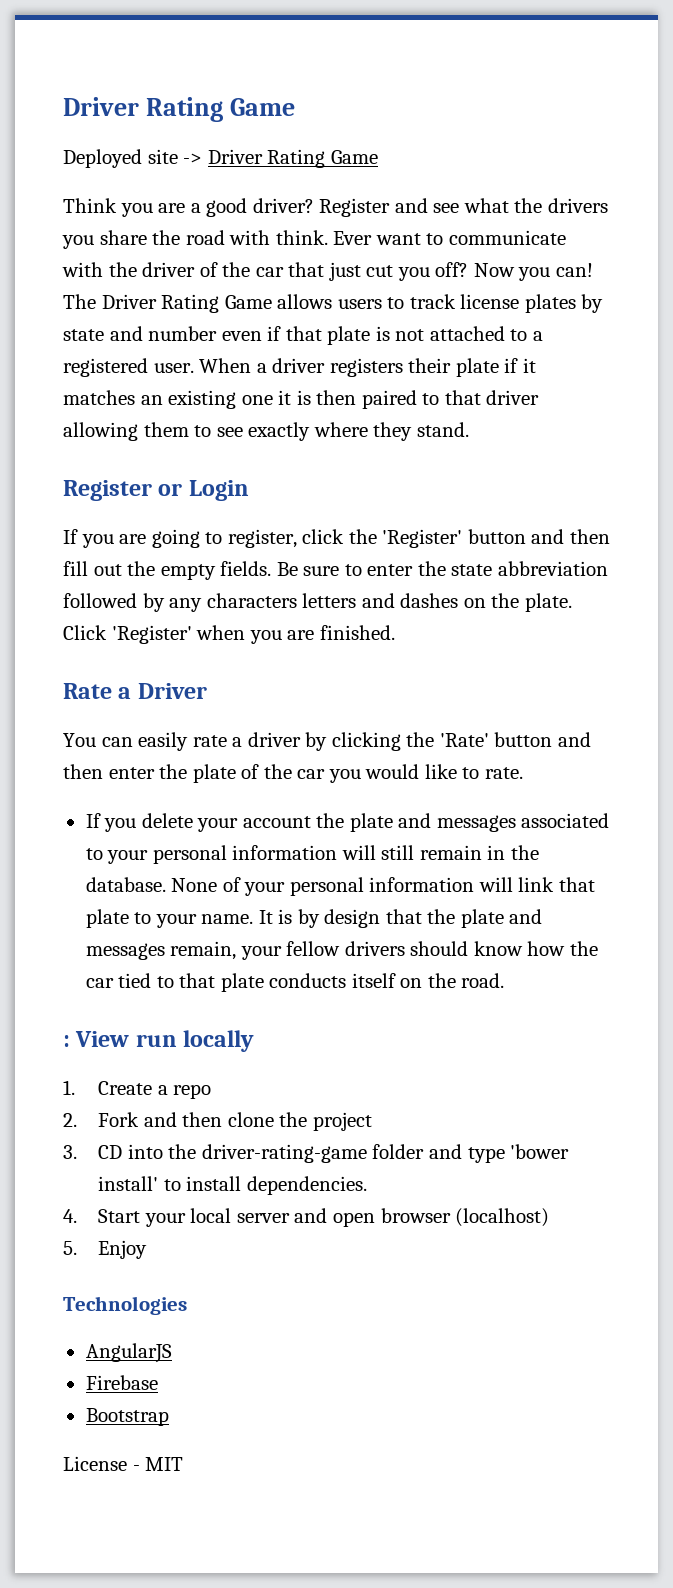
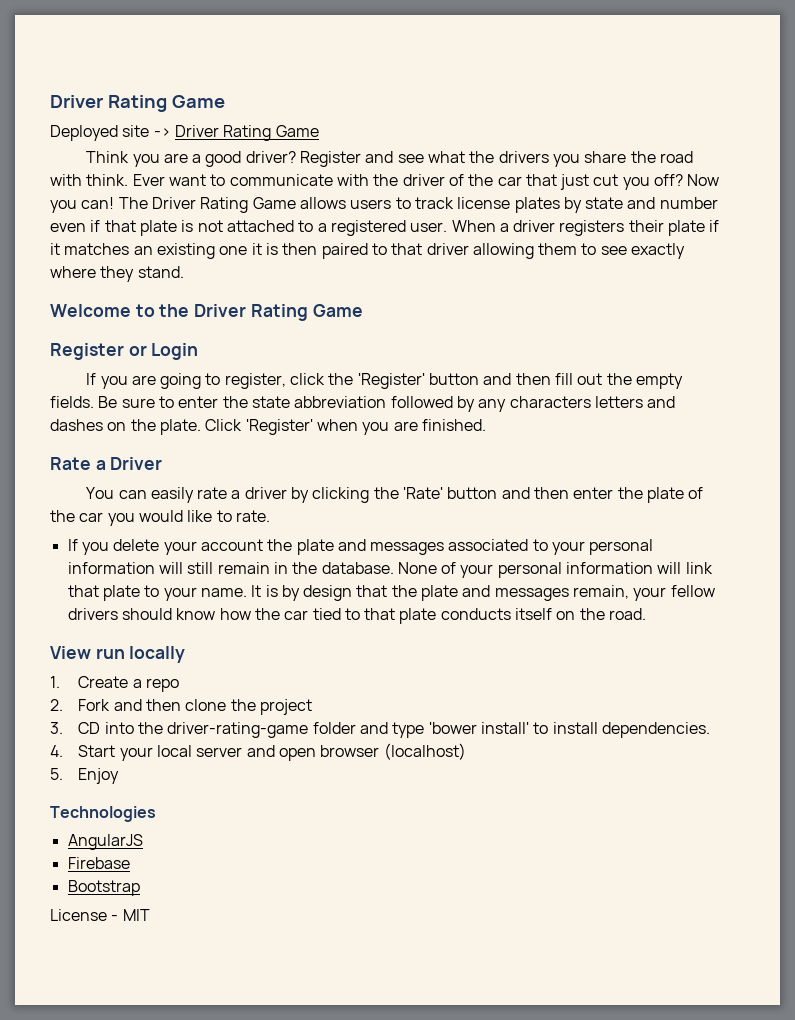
+ Welcome to the Driver Rating Game
- : View run locally
+ View run locally

